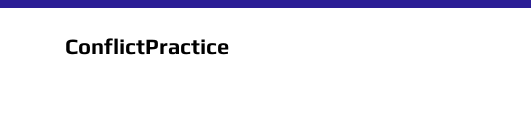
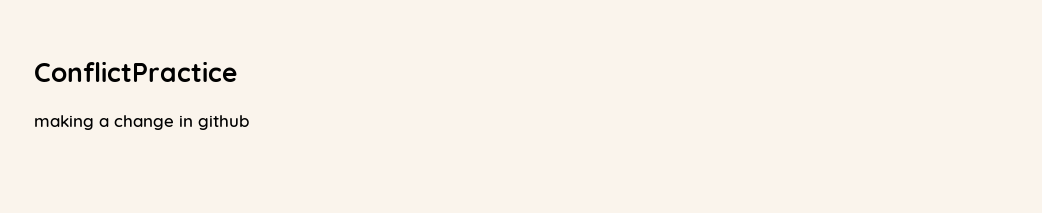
+ making a change in github

